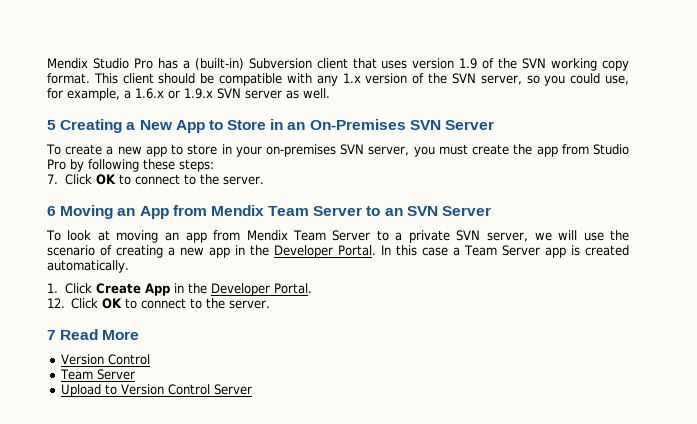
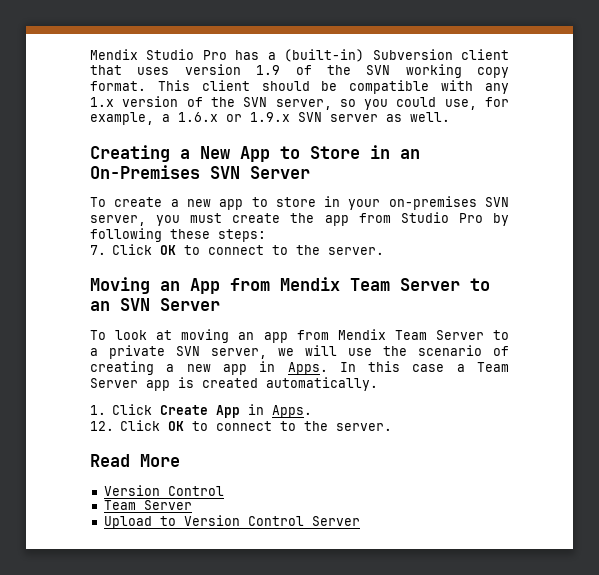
- 5 Creating a New App to Store in an On-Premises SVN Server
+ Creating a New App to Store in an On-Premises SVN Server
- 6 Moving an App from Mendix Team Server to an SVN Server
+ Moving an App from Mendix Team Server to an SVN Server
- To look at moving an app from Mendix Team Server to a private SVN server, we will use the scenario of creating a new app in the Developer Portal.
+ To look at moving an app from Mendix Team Server to a private SVN server, we will use the scenario of creating a new app in Apps.
- 1. Click Create App in the Developer Portal.
+ 1. Click Create App in Apps.
- 7 Read More
+ Read More

